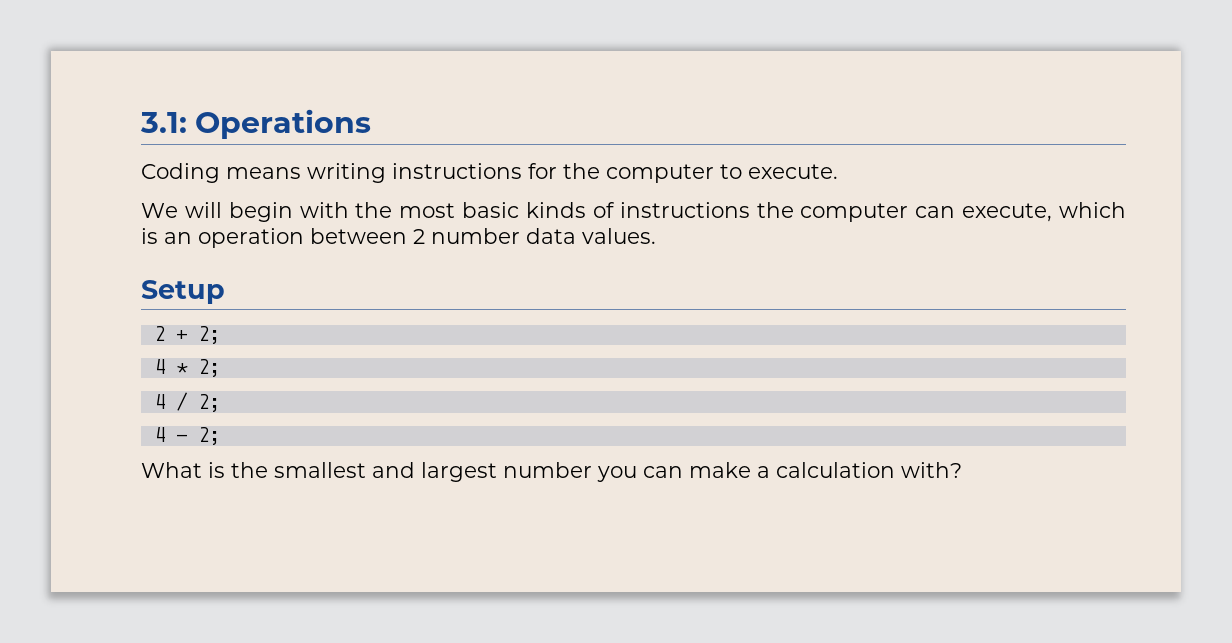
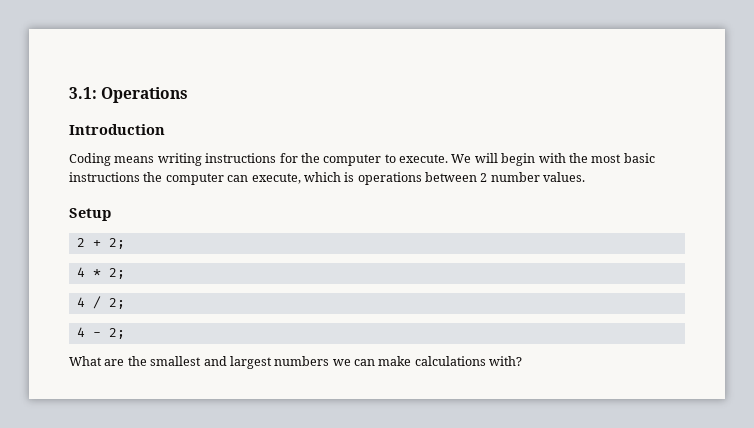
+ Introduction
- Coding means writing instructions for the computer to execute.
- We will begin with the most basic kinds of instructions the computer can execute, which is an operation between 2 number data values.
+ Coding means writing instructions for the computer to execute. We will begin with the most basic instructions the computer can execute, which is operations between 2 number values.
- What is the smallest and largest number you can make a calculation with?
+ What are the smallest and largest numbers we can make calculations with?

